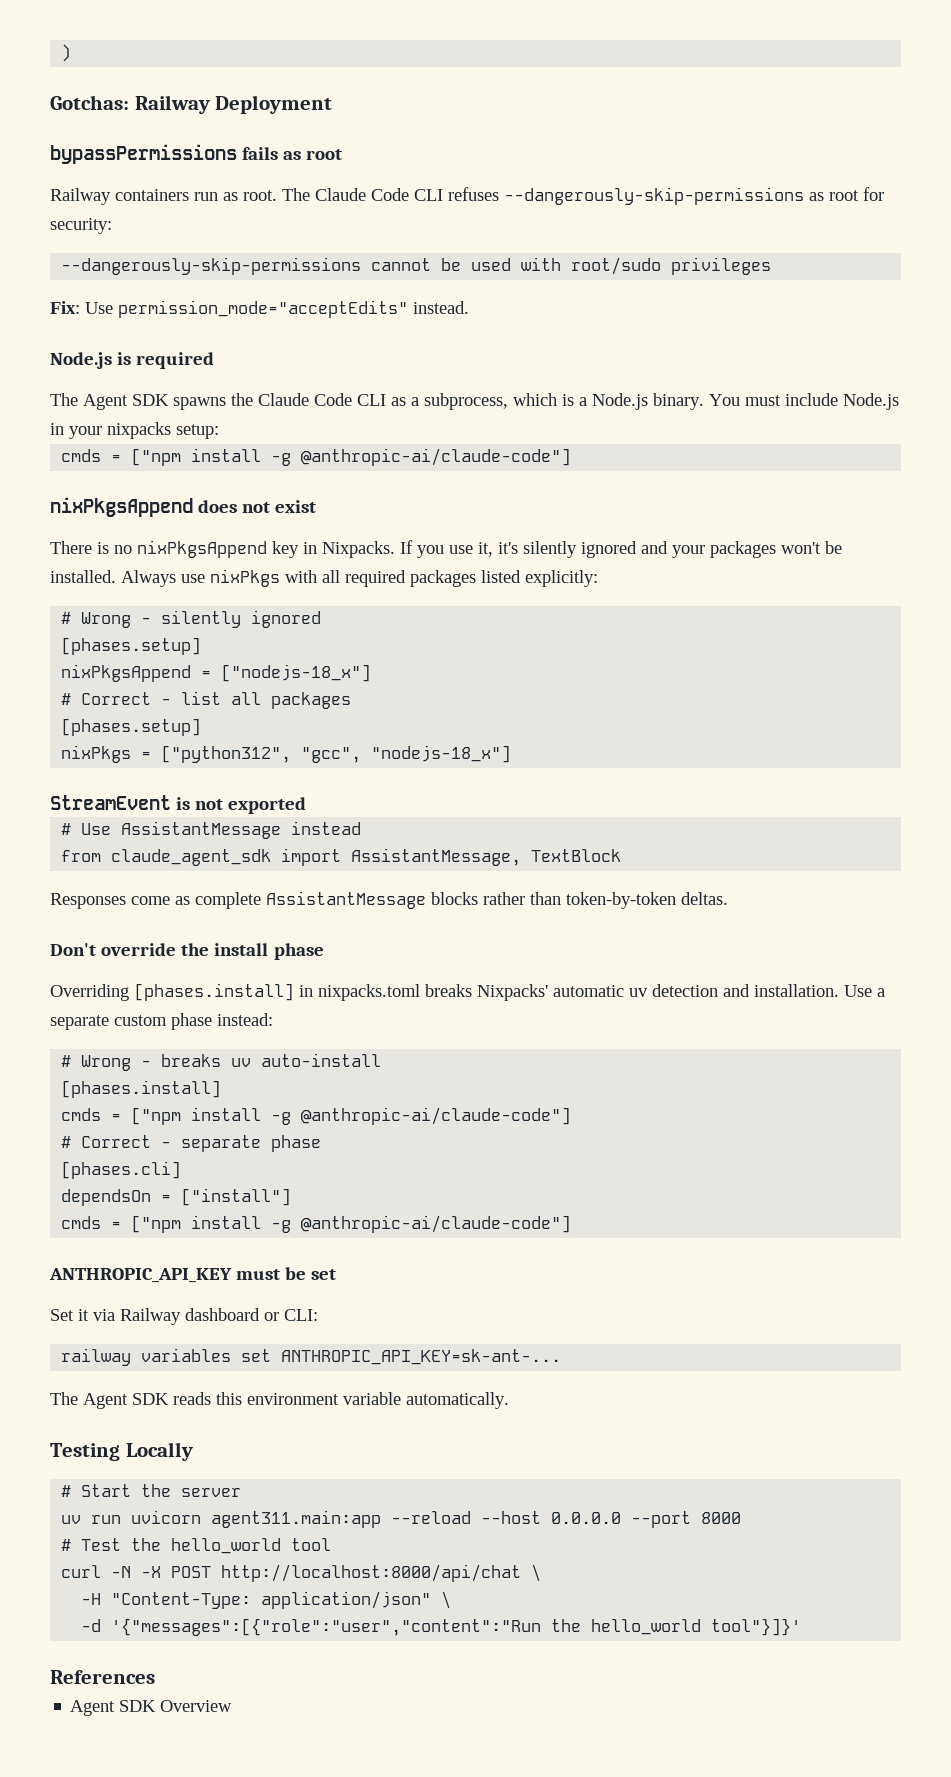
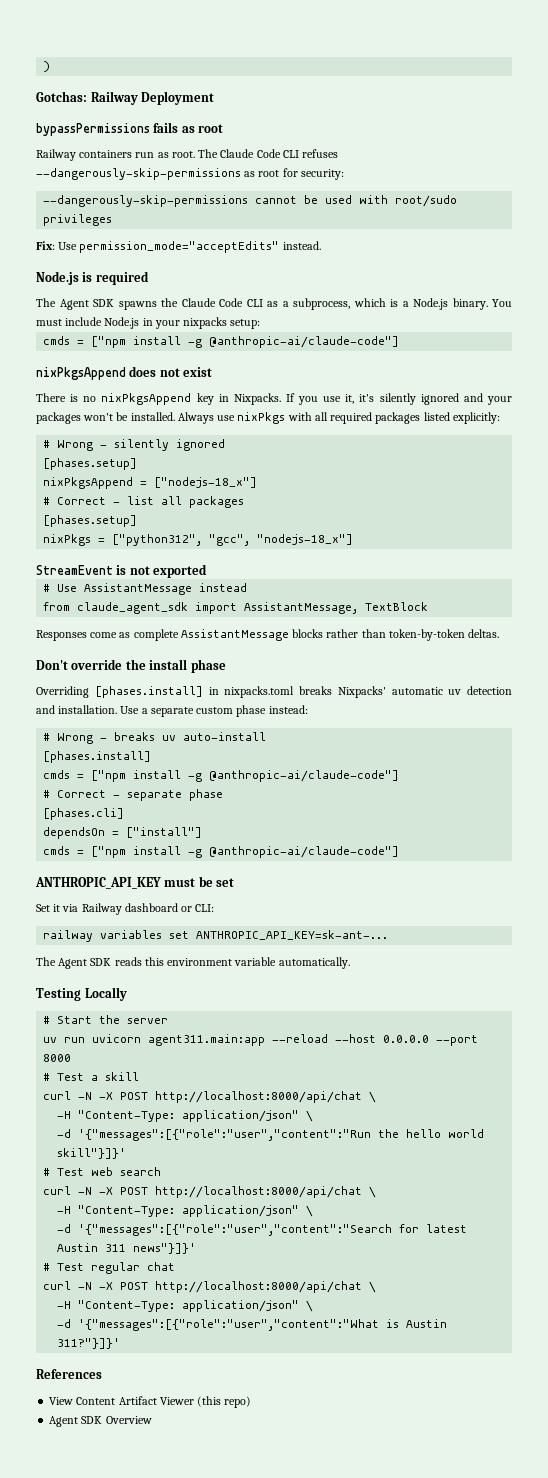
- # Test the hello_world tool
+ # Test a skill
- -d '{"messages":[{"role":"user","content":"Run the hello_world tool"}]}'
+ -d '{"messages":[{"role":"user","content":"Run the hello world skill"}]}'
+ # Test web search
+ curl -N -X POST http://localhost:8000/api/chat \
+ -H "Content-Type: application/json" \
+ -d '{"messages":[{"role":"user","content":"Search for latest Austin 311 news"}]}'
+ # Test regular chat
+ curl -N -X POST http://localhost:8000/api/chat \
+ -H "Content-Type: application/json" \
+ -d '{"messages":[{"role":"user","content":"What is Austin 311?"}]}'
  References
+ View Content Artifact Viewer (this repo)

